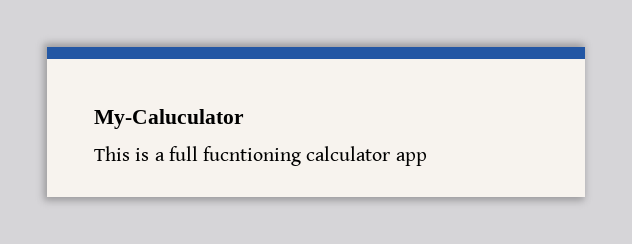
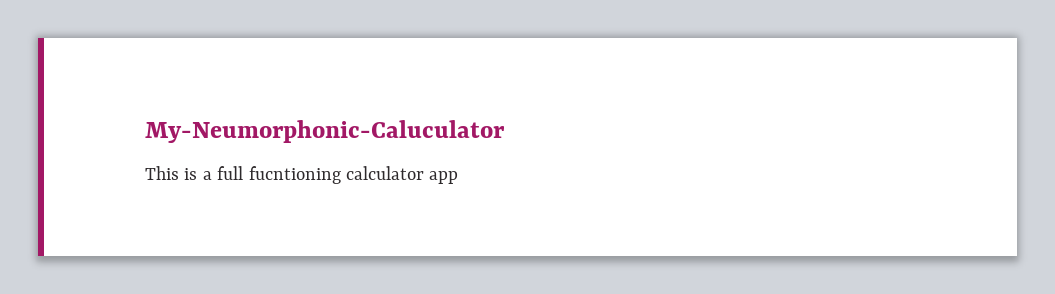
- My-Caluculator
+ My-Neumorphonic-Caluculator

